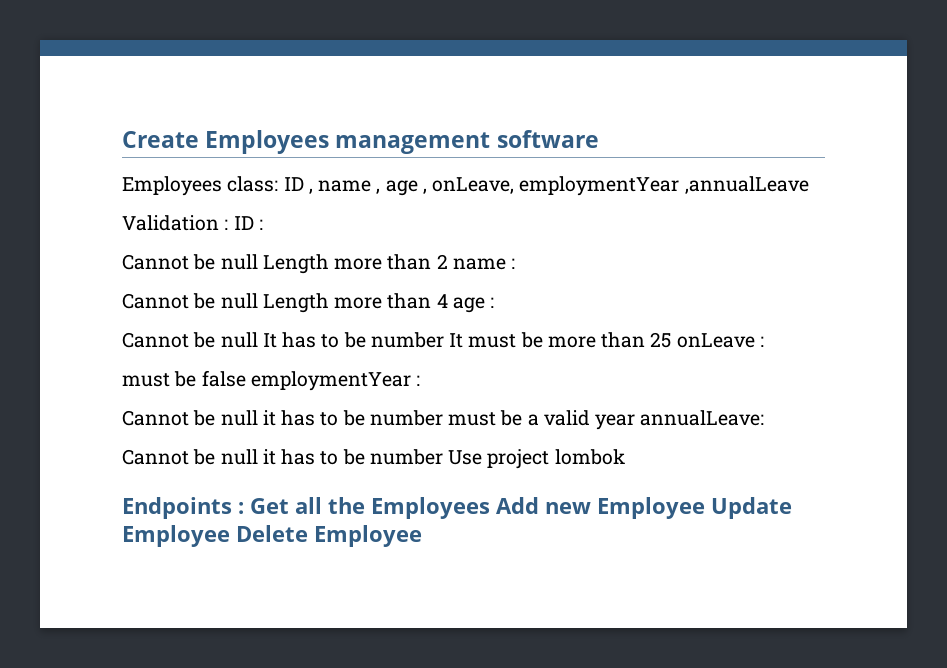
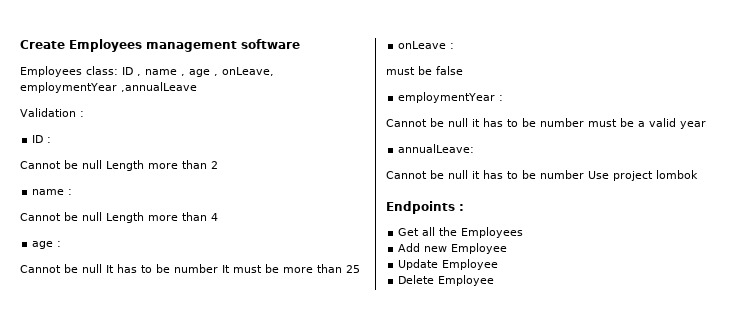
- Validation : ID :
+ Validation :
+ ID :
- Cannot be null Length more than 2 name :
+ Cannot be null Length more than 2
+ name :
- Cannot be null Length more than 4 age :
+ Cannot be null Length more than 4
+ age :
- Cannot be null It has to be number It must be more than 25 onLeave :
+ Cannot be null It has to be number It must be more than 25
+ onLeave :
- must be false employmentYear :
+ must be false
+ employmentYear :
- Cannot be null it has to be number must be a valid year annualLeave:
+ Cannot be null it has to be number must be a valid year
+ annualLeave:
- Endpoints : Get all the Employees Add new Employee Update Employee Delete Employee
+ Endpoints :
+ Get all the Employees
+ Add new Employee
+ Update Employee
+ Delete Employee

